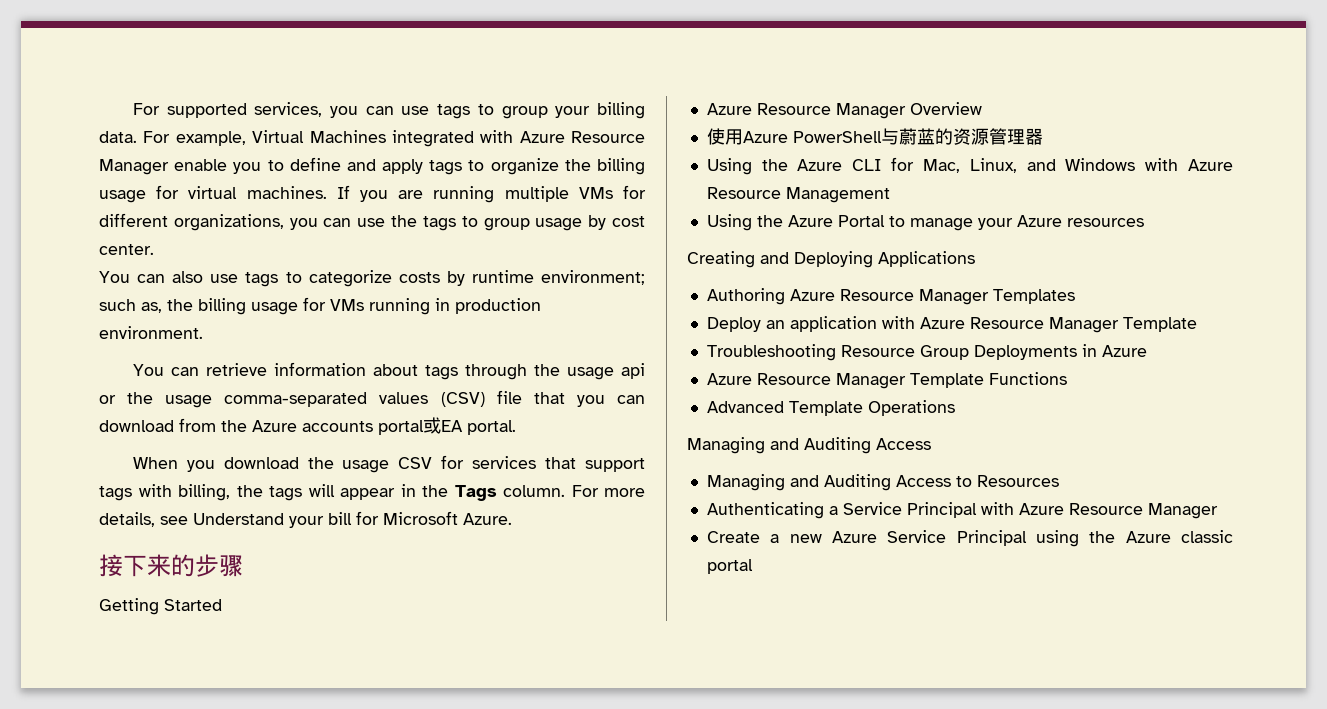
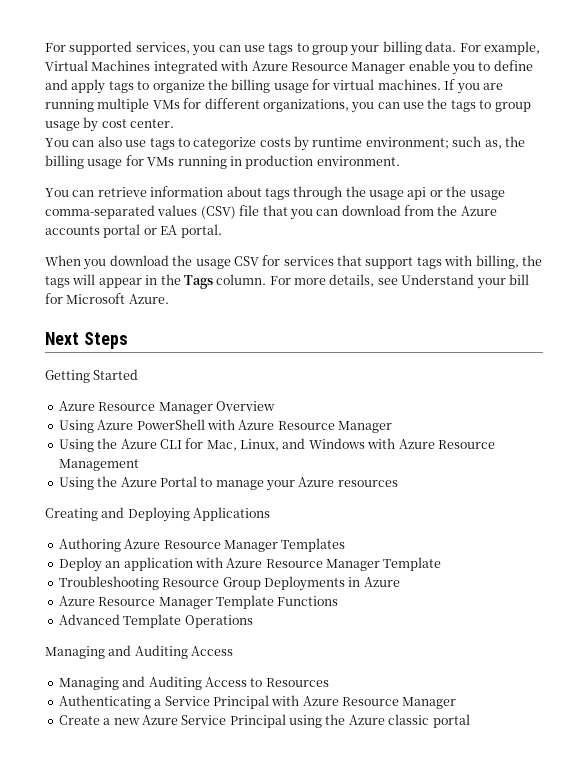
- You can retrieve information about tags through the usage api or the usage comma-separated values (CSV) file that you can download from the Azure accounts portal或EA portal.
+ You can retrieve information about tags through the usage api or the usage comma-separated values (CSV) file that you can download from the Azure accounts portal or EA portal.
- 接下来的步骤
+ Next Steps
- 使用Azure PowerShell与蔚蓝的资源管理器
+ Using Azure PowerShell with Azure Resource Manager

